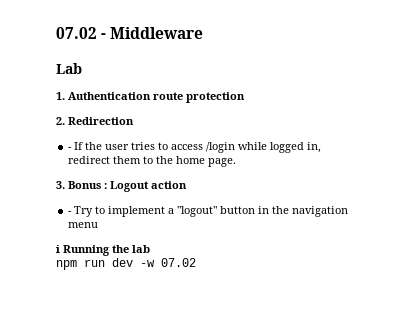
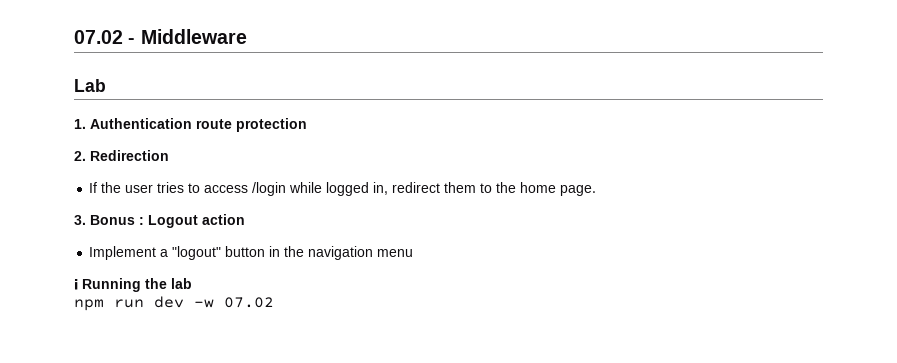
- - If the user tries to access /login while logged in, redirect them to the home page.
+ If the user tries to access /login while logged in, redirect them to the home page.
- - Try to implement a "logout" button in the navigation menu
+ Implement a "logout" button in the navigation menu

